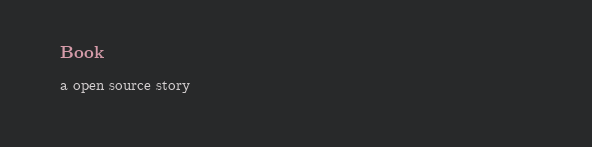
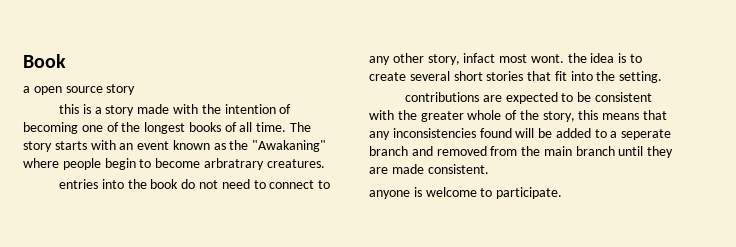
+ this is a story made with the intention of becoming one of the longest books of all time. The story starts with an event known as the "Awakaning" where people begin to become arbratrary creatures.
+ entries into the book do not need to connect to any other story, infact most wont. the idea is to create several short stories that fit into the setting.
+ contributions are expected to be consistent with the greater whole of the story, this means that any inconsistencies found will be added to a seperate branch and removed from the main branch until they are made consistent.
+ anyone is welcome to participate.

